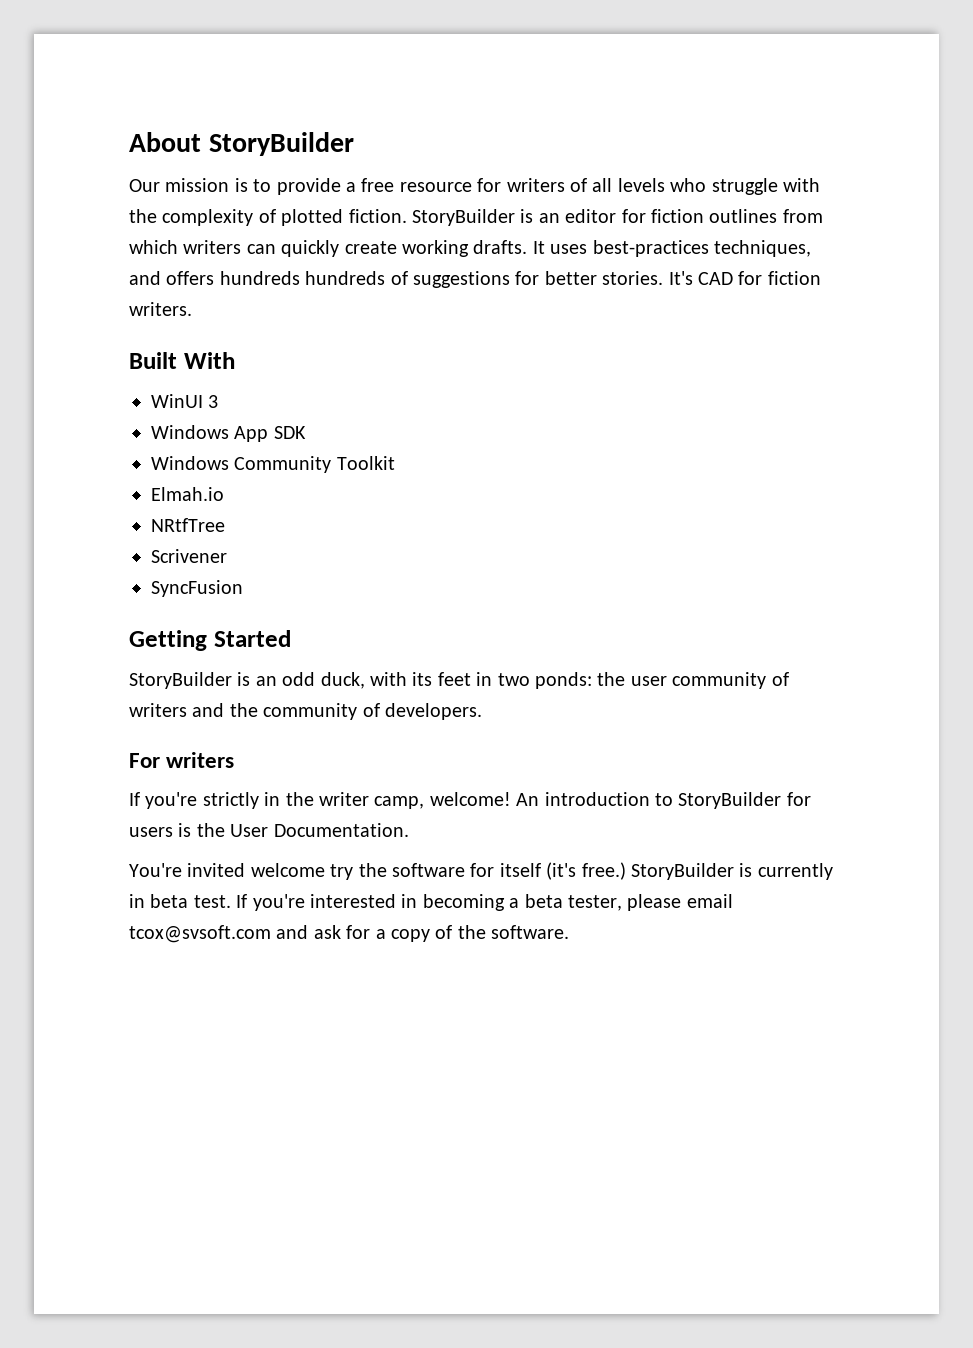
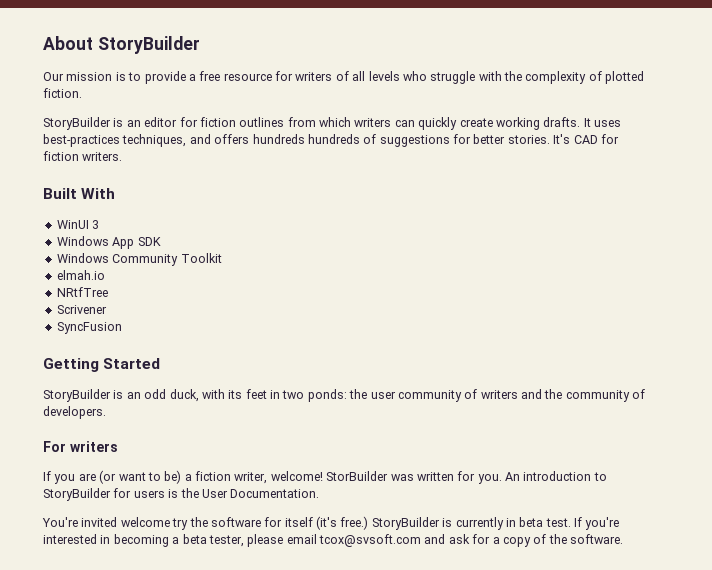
- Our mission is to provide a free resource for writers of all levels who struggle with the complexity of plotted fiction. StoryBuilder is an editor for fiction outlines from which writers can quickly create working drafts.
+ Our mission is to provide a free resource for writers of all levels who struggle with the complexity of plotted fiction.
+ StoryBuilder is an editor for fiction outlines from which writers can quickly create working drafts.
- Elmah.io
+ elmah.io
- If you're strictly in the writer camp, welcome!
+ If you are (or want to be) a fiction writer, welcome! StorBuilder was written for you.

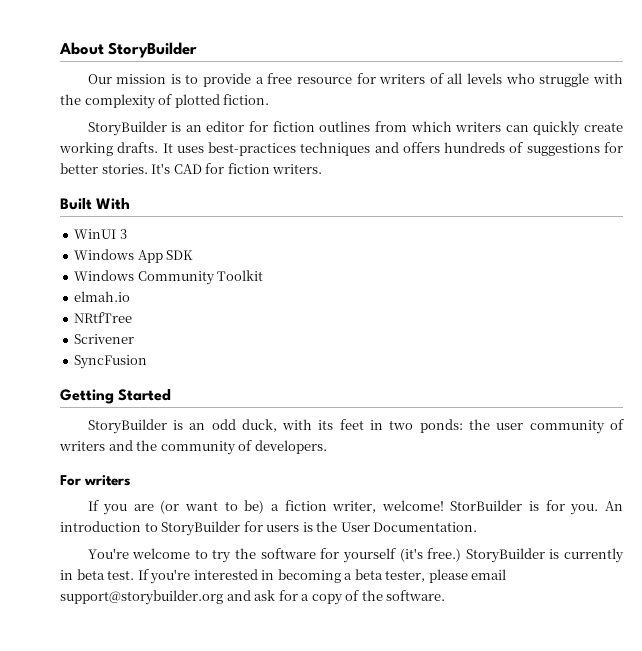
- It uses best-practices techniques, and offers hundreds hundreds of suggestions for better stories.
+ It uses best-practices techniques and offers hundreds of suggestions for better stories.
- StorBuilder was written for you.
+ StorBuilder is for you.
- You're invited welcome try the software for itself (it's free.)
+ You're welcome to try the software for yourself (it's free.)
- If you're interested in becoming a beta tester, please email tcox@svsoft.com and ask for a copy of the software.
+ If you're interested in becoming a beta tester, please email support@storybuilder.org and ask for a copy of the software.

